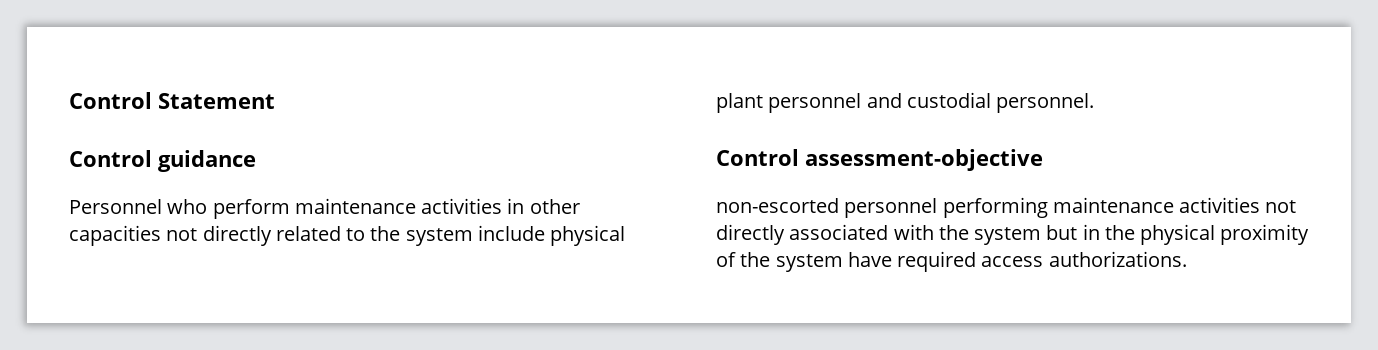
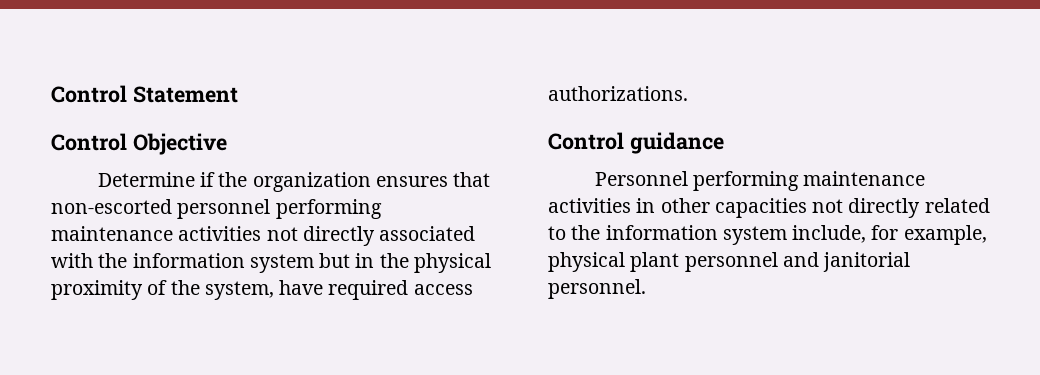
+ Control Objective
+ Determine if the organization ensures that non-escorted personnel performing maintenance activities not directly associated with the information system but in the physical proximity of the system, have required access authorizations.
- Personnel who perform maintenance activities in other capacities not directly related to the system include physical plant personnel and custodial personnel.
+ Personnel performing maintenance activities in other capacities not directly related to the information system include, for example, physical plant personnel and janitorial personnel.
- Control assessment-objective
- non-escorted personnel performing maintenance activities not directly associated with the system but in the physical proximity of the system have required access authorizations.

